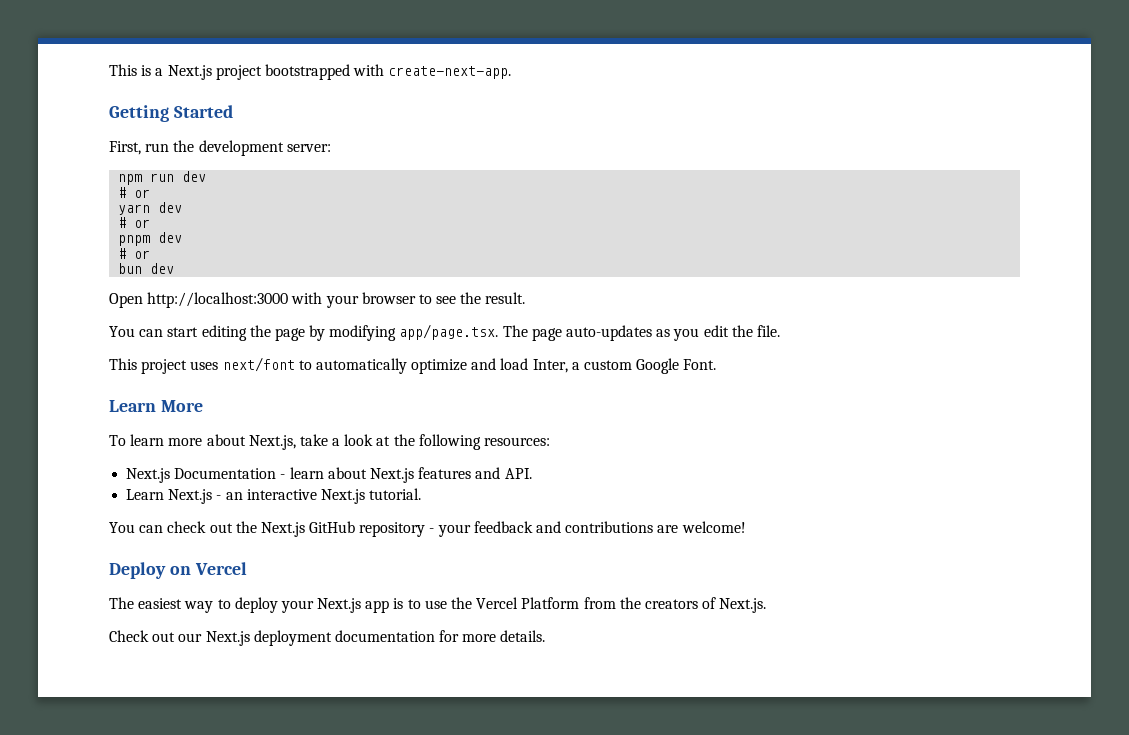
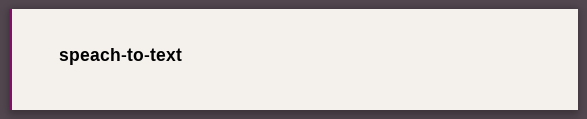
- This is a Next.js project bootstrapped with create-next-app.
- Getting Started
- First, run the development server:
- npm run dev
- # or
- yarn dev
- # or
- pnpm dev
- # or
- bun dev
- Open http://localhost:3000 with your browser to see the result.
- You can start editing the page by modifying app/page.tsx. The page auto-updates as you edit the file.
- This project uses next/font to automatically optimize and load Inter, a custom Google Font.
- Learn More
- To learn more about Next.js, take a look at the following resources:
- Next.js Documentation - learn about Next.js features and API.
- Learn Next.js - an interactive Next.js tutorial.
- You can check out the Next.js GitHub repository - your feedback and contributions are welcome!
- Deploy on Vercel
- The easiest way to deploy your Next.js app is to use the Vercel Platform from the creators of Next.js.
- Check out our Next.js deployment documentation for more details.
+ speach-to-text

